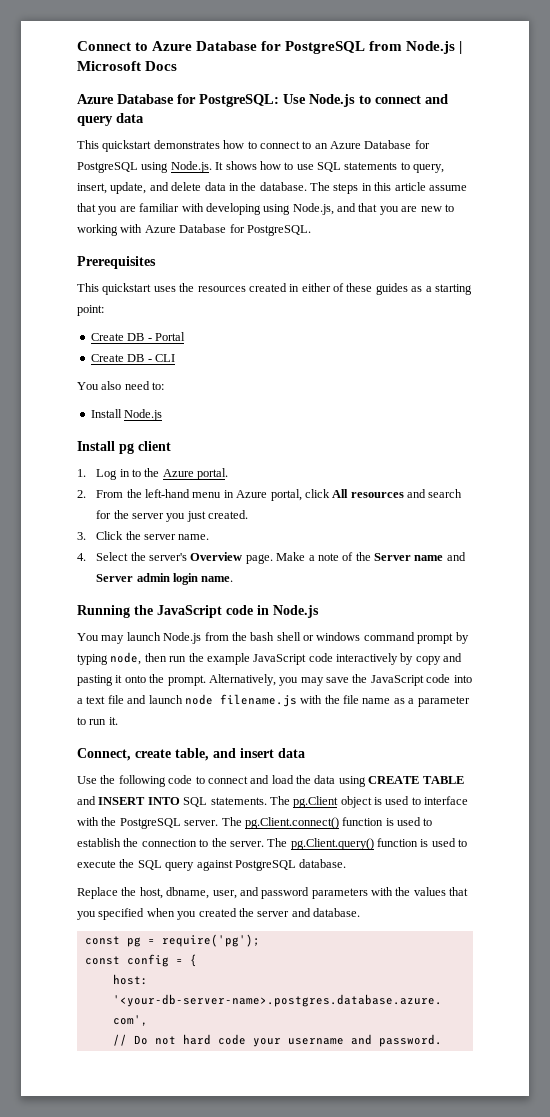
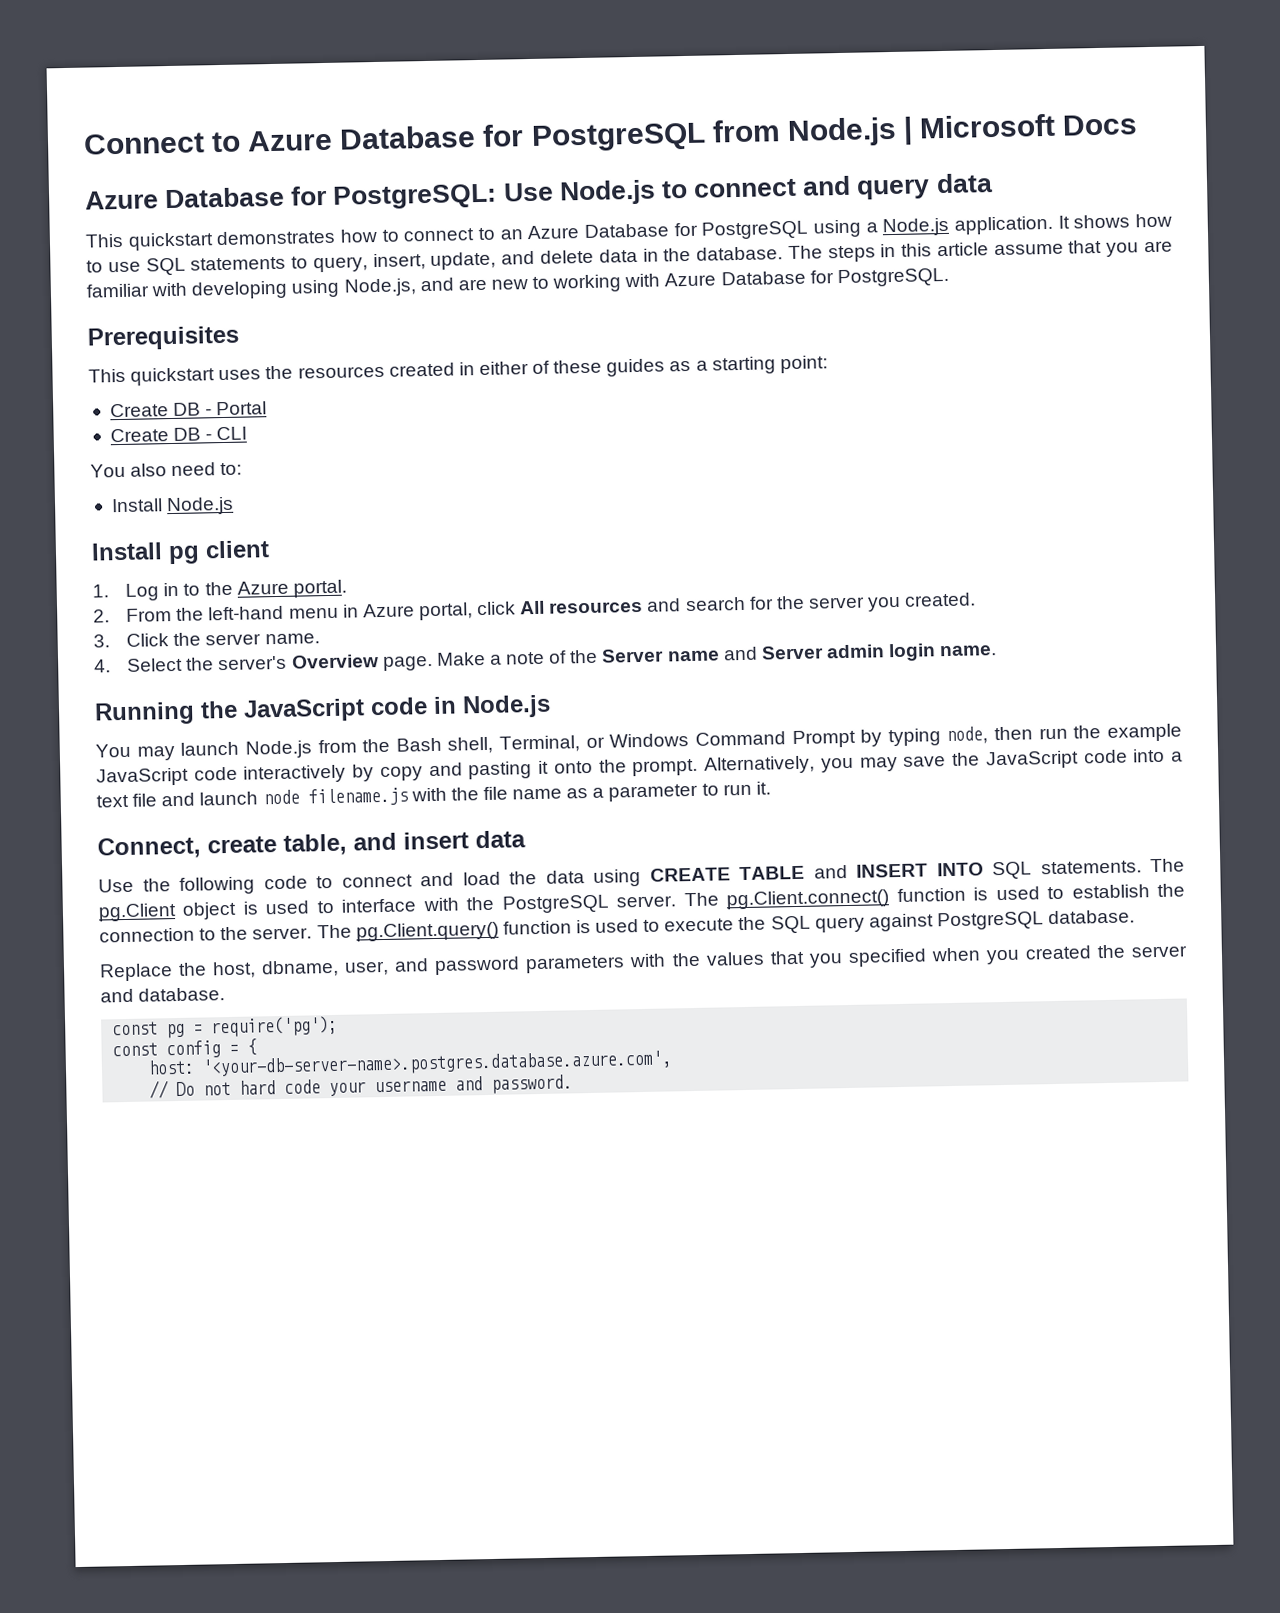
- This quickstart demonstrates how to connect to an Azure Database for PostgreSQL using Node.js. It shows how to use SQL statements to query, insert, update, and delete data in the database.
+ This quickstart demonstrates how to connect to an Azure Database for PostgreSQL using a Node.js application. It shows how to use SQL statements to query, insert, update, and delete data in the database.
- The steps in this article assume that you are familiar with developing using Node.js, and that you are new to working with Azure Database for PostgreSQL.
+ The steps in this article assume that you are familiar with developing using Node.js, and are new to working with Azure Database for PostgreSQL.
- 2. From the left-hand menu in Azure portal, click All resources and search for the server you just created.
+ 2. From the left-hand menu in Azure portal, click All resources and search for the server you created.
- You may launch Node.js from the bash shell or windows command prompt by typing node, then run the example JavaScript code interactively by copy and pasting it onto the prompt.
+ You may launch Node.js from the Bash shell, Terminal, or Windows Command Prompt by typing node, then run the example JavaScript code interactively by copy and pasting it onto the prompt.

